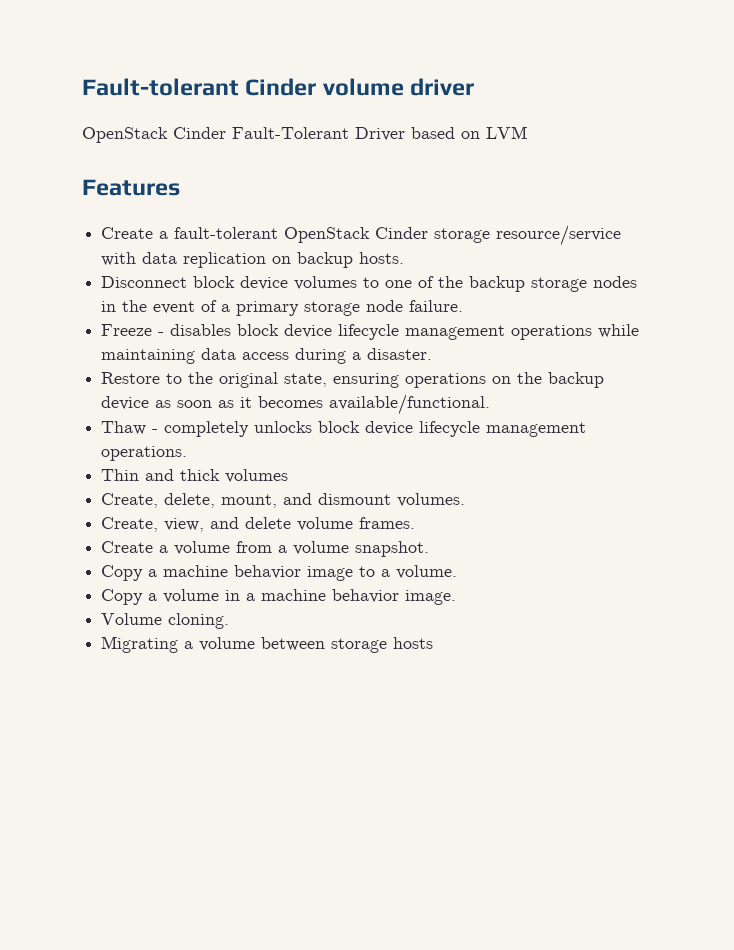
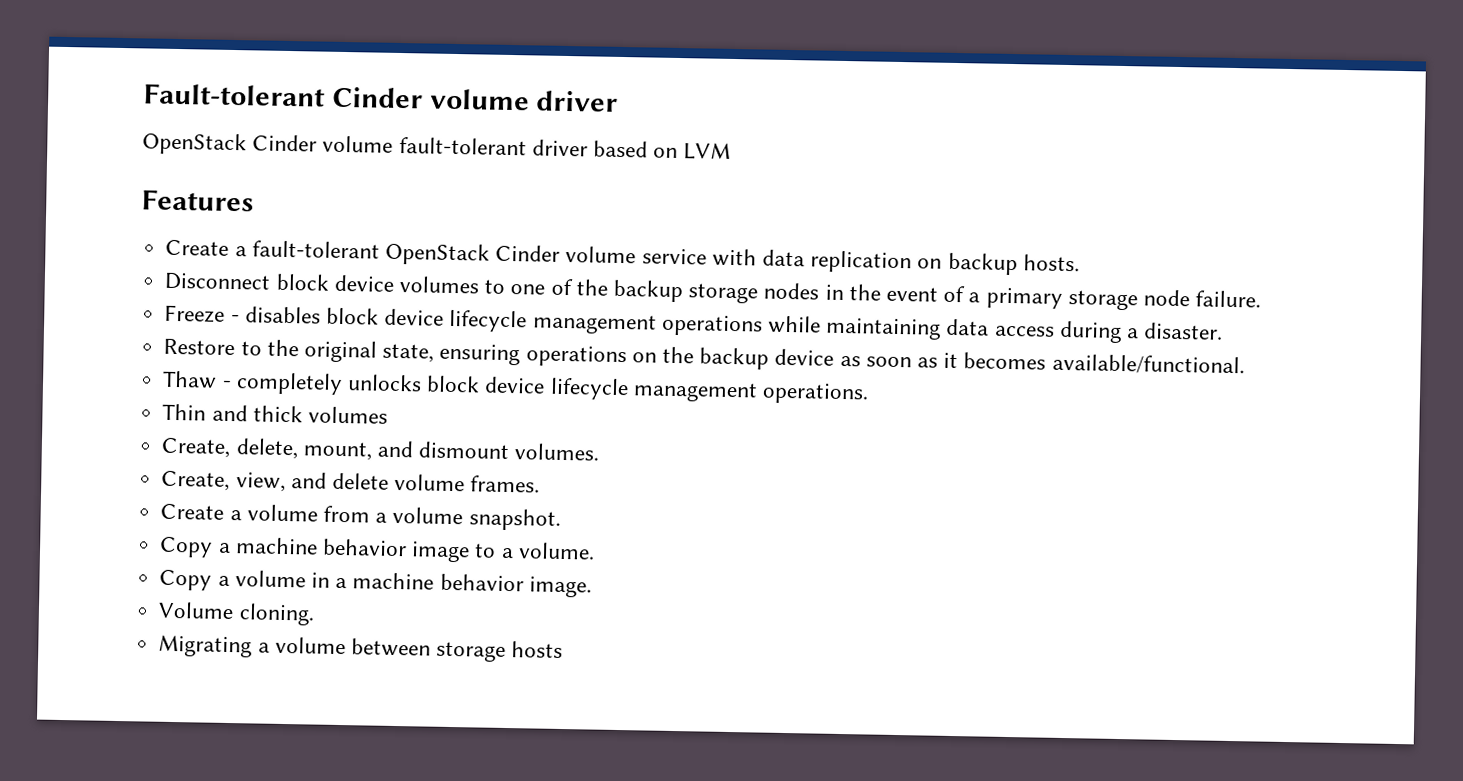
- OpenStack Cinder Fault-Tolerant Driver based on LVM
+ OpenStack Cinder volume fault-tolerant driver based on LVM
- Create a fault-tolerant OpenStack Cinder storage resource/service with data replication on backup hosts.
+ Create a fault-tolerant OpenStack Cinder volume service with data replication on backup hosts.

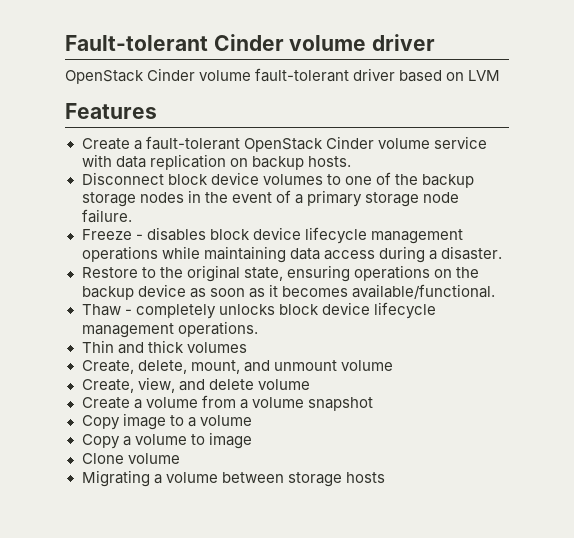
- Create, delete, mount, and dismount volumes.
+ Create, delete, mount, and unmount volume
- Create, view, and delete volume frames.
+ Create, view, and delete volume
- Create a volume from a volume snapshot.
- Copy a machine behavior image to a volume.
+ Create a volume from a volume snapshot
+ Copy image to a volume
- Copy a volume in a machine behavior image.
- Volume cloning.
+ Copy a volume to image
+ Clone volume

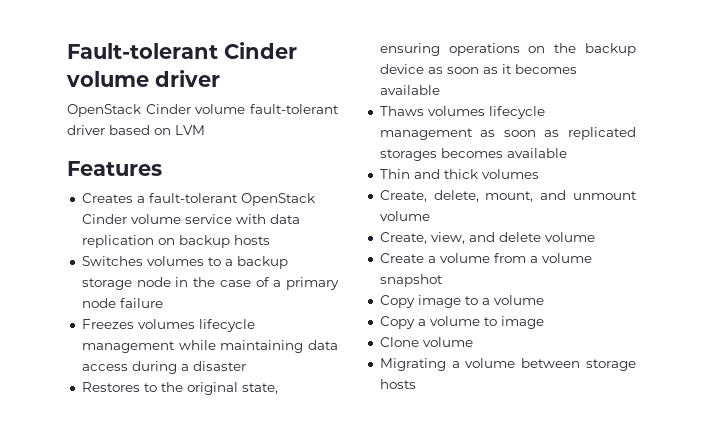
- Create a fault-tolerant OpenStack Cinder volume service with data replication on backup hosts.
- Disconnect block device volumes to one of the backup storage nodes in the event of a primary storage node failure.
- Freeze - disables block device lifecycle management operations while maintaining data access during a disaster.
- Restore to the original state, ensuring operations on the backup device as soon as it becomes available/functional.
- Thaw - completely unlocks block device lifecycle management operations.
+ Creates a fault-tolerant OpenStack Cinder volume service with data replication on backup hosts
+ Switches volumes to a backup storage node in the case of a primary node failure
+ Freezes volumes lifecycle management while maintaining data access during a disaster
+ Restores to the original state, ensuring operations on the backup device as soon as it becomes available
+ Thaws volumes lifecycle management as soon as replicated storages becomes available

